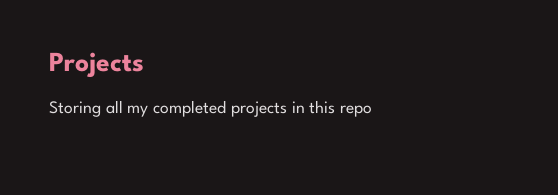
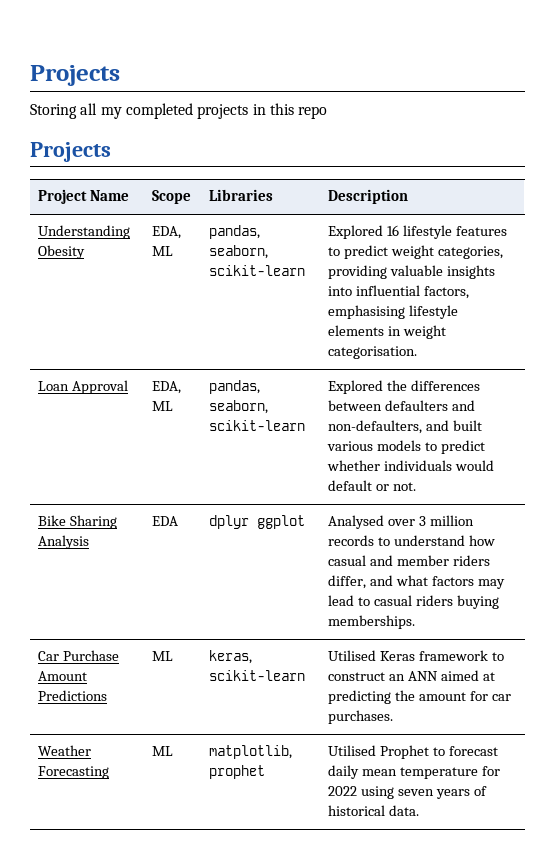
  Storing all my completed projects in this repo
+ Projects
+ Project Name | Scope | Libraries | Description
+ Understanding Obesity | EDA, ML | pandas, seaborn, scikit-learn | Explored 16 lifestyle features to predict weight categories, providing valuable insights into influential factors, emphasising lifestyle elements in weight categorisation.
+ Loan Approval | EDA, ML | pandas, seaborn, scikit-learn | Explored the differences between defaulters and non-defaulters, and built various models to predict whether individuals would default or not.
+ Bike Sharing Analysis | EDA | dplyr ggplot | Analysed over 3 million records to understand how casual and member riders differ, and what factors may lead to casual riders buying memberships.
+ Car Purchase Amount Predictions | ML | keras, scikit-learn | Utilised Keras framework to construct an ANN aimed at predicting the amount for car purchases.
+ Weather Forecasting | ML | matplotlib, prophet | Utilised Prophet to forecast daily mean temperature for 2022 using seven years of historical data.

